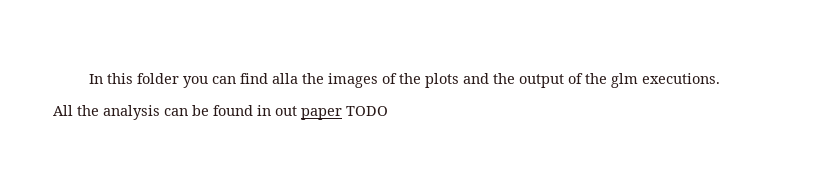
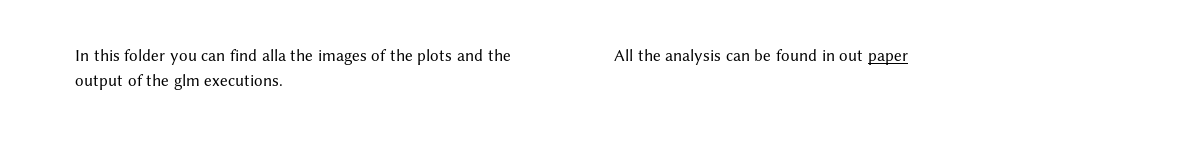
- All the analysis can be found in out paper TODO
+ All the analysis can be found in out paper

